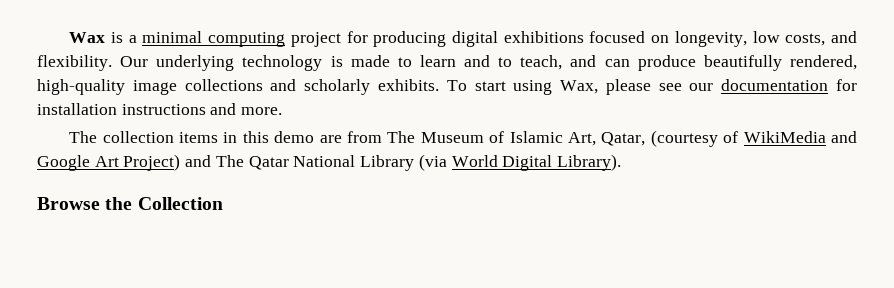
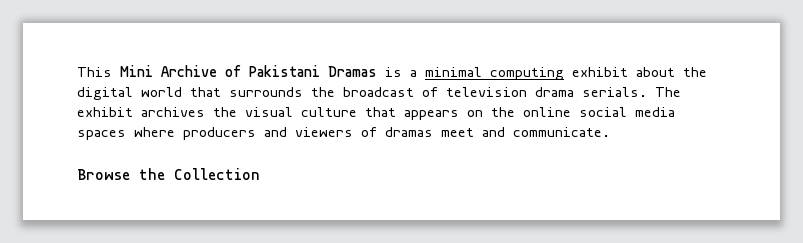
- Wax is a minimal computing project for producing digital exhibitions focused on longevity, low costs, and flexibility. Our underlying technology is made to learn and to teach, and can produce beautifully rendered, high-quality image collections and scholarly exhibits. To start using Wax, please see our documentation for installation instructions and more.
- The collection items in this demo are from The Museum of Islamic Art, Qatar, (courtesy of WikiMedia and Google Art Project) and The Qatar National Library (via World Digital Library).
+ This Mini Archive of Pakistani Dramas is a minimal computing exhibit about the digital world that surrounds the broadcast of television drama serials. The exhibit archives the visual culture that appears on the online social media spaces where producers and viewers of dramas meet and communicate.

